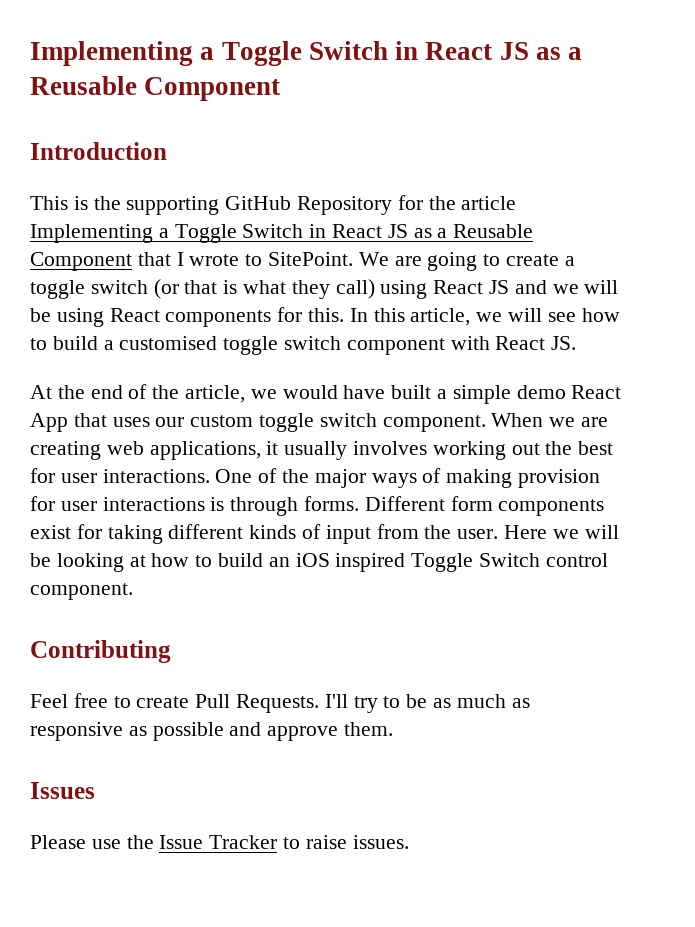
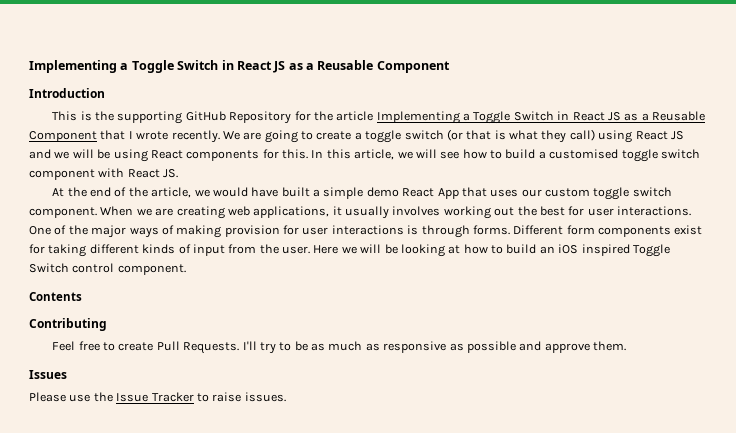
- This is the supporting GitHub Repository for the article Implementing a Toggle Switch in React JS as a Reusable Component that I wrote to SitePoint.
+ This is the supporting GitHub Repository for the article Implementing a Toggle Switch in React JS as a Reusable Component that I wrote recently.
+ Contents

